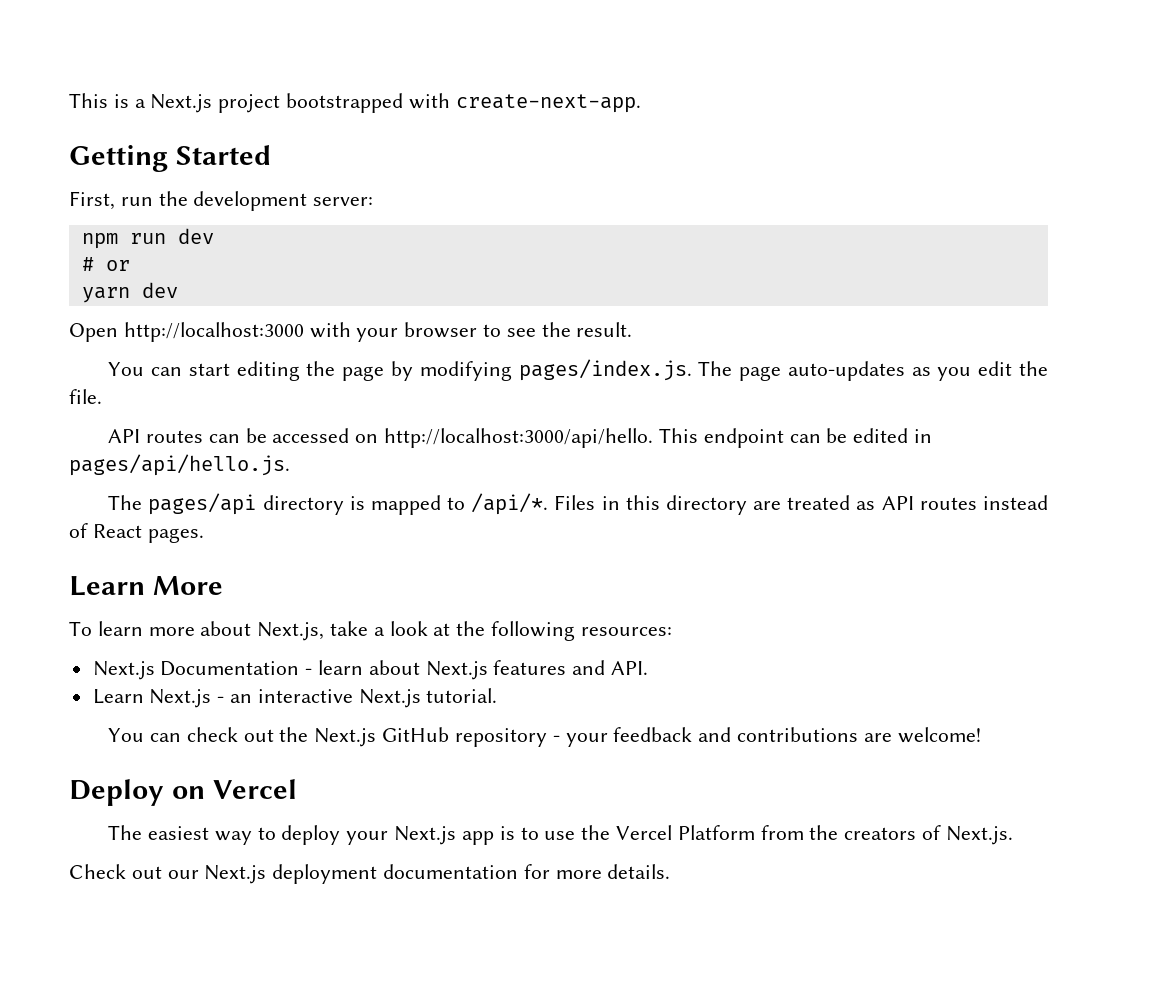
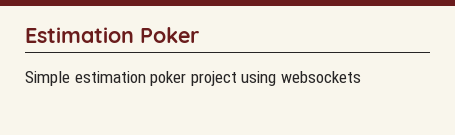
- This is a Next.js project bootstrapped with create-next-app.
- Getting Started
- First, run the development server:
- npm run dev
- # or
- yarn dev
- Open http://localhost:3000 with your browser to see the result.
- You can start editing the page by modifying pages/index.js. The page auto-updates as you edit the file.
- API routes can be accessed on http://localhost:3000/api/hello. This endpoint can be edited in pages/api/hello.js.
- The pages/api directory is mapped to /api/*. Files in this directory are treated as API routes instead of React pages.
- Learn More
- To learn more about Next.js, take a look at the following resources:
- Next.js Documentation - learn about Next.js features and API.
- Learn Next.js - an interactive Next.js tutorial.
- You can check out the Next.js GitHub repository - your feedback and contributions are welcome!
- Deploy on Vercel
- The easiest way to deploy your Next.js app is to use the Vercel Platform from the creators of Next.js.
- Check out our Next.js deployment documentation for more details.
+ Estimation Poker
+ Simple estimation poker project using websockets

